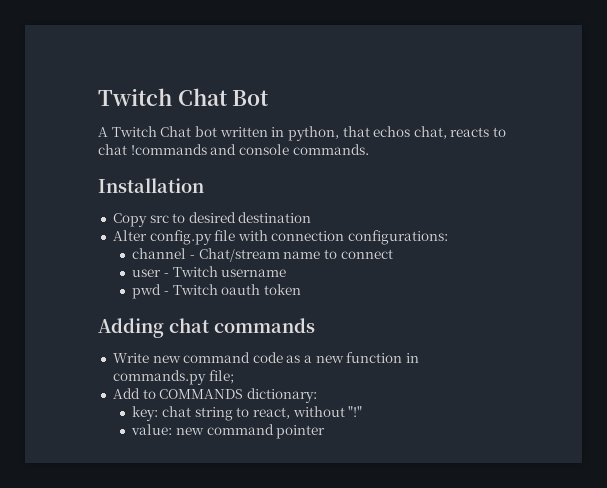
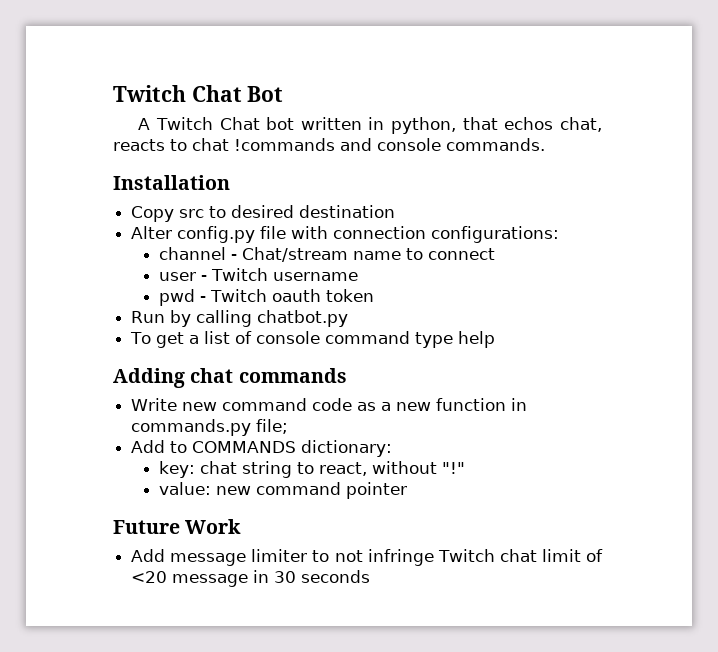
+ Run by calling chatbot.py
+ To get a list of console command type help
+ Future Work
+ Add message limiter to not infringe Twitch chat limit of <20 message in 30 seconds

